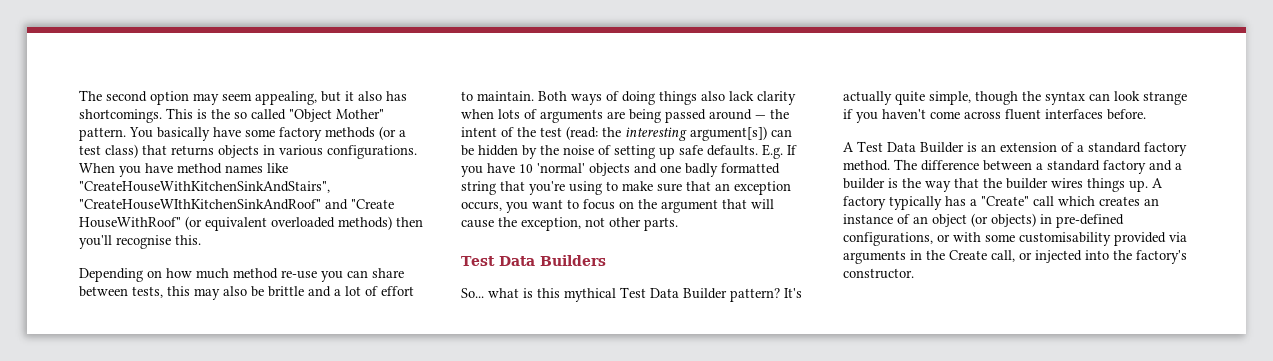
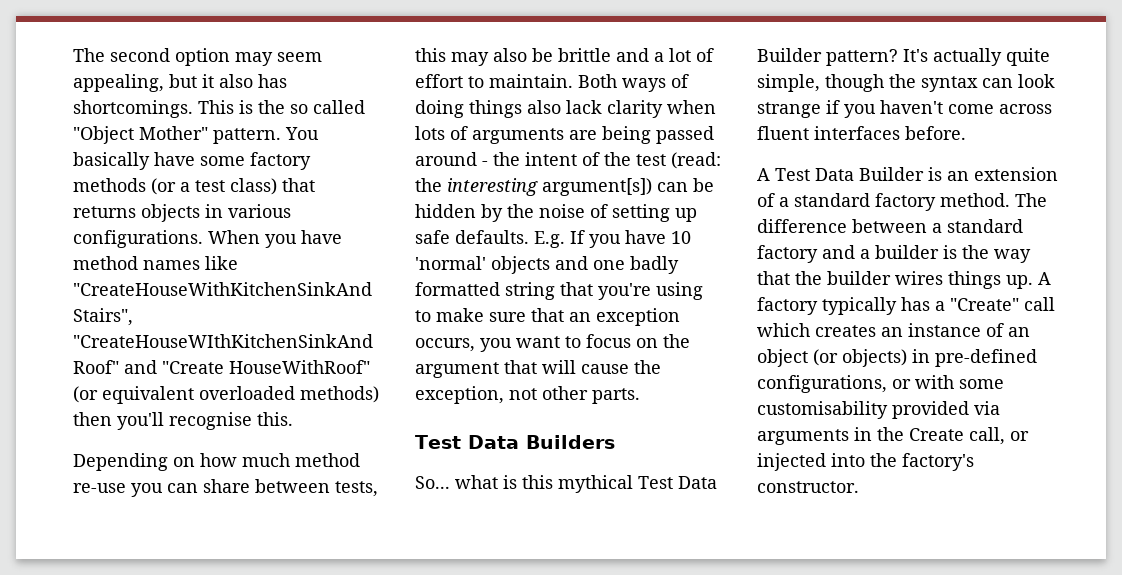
- Both ways of doing things also lack clarity when lots of arguments are being passed around — the intent of the test (read: the interesting argument[s]) can be hidden by the noise of setting up safe defaults.
+ Both ways of doing things also lack clarity when lots of arguments are being passed around - the intent of the test (read: the interesting argument[s]) can be hidden by the noise of setting up safe defaults.

